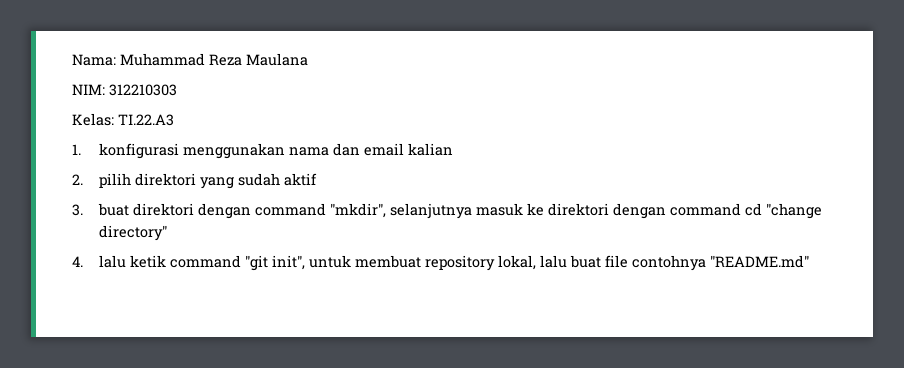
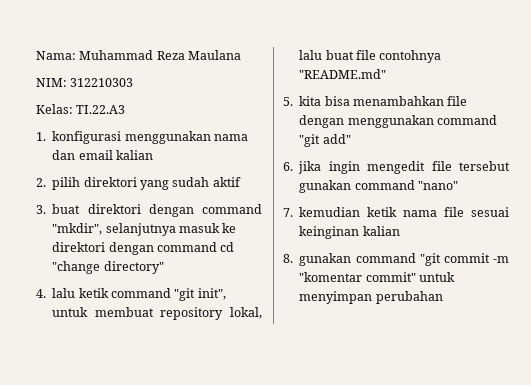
+ 5. kita bisa menambahkan file dengan menggunakan command "git add"
+ 6. jika ingin mengedit file tersebut gunakan command "nano"
+ 7. kemudian ketik nama file sesuai keinginan kalian
+ 8. gunakan command "git commit -m "komentar commit" untuk menyimpan perubahan

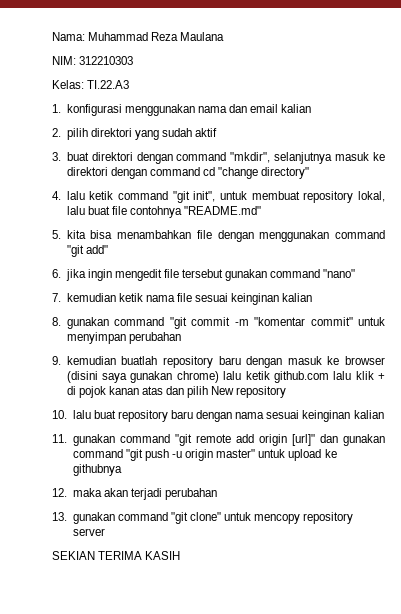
+ 9. kemudian buatlah repository baru dengan masuk ke browser (disini saya gunakan chrome) lalu ketik github.com lalu klik + di pojok kanan atas dan pilih New repository
+ 10. lalu buat repository baru dengan nama sesuai keinginan kalian
+ 11. gunakan command "git remote add origin [url]" dan gunakan command "git push -u origin master" untuk upload ke githubnya
+ 12. maka akan terjadi perubahan
+ 13. gunakan command "git clone" untuk mencopy repository server
+ SEKIAN TERIMA KASIH

